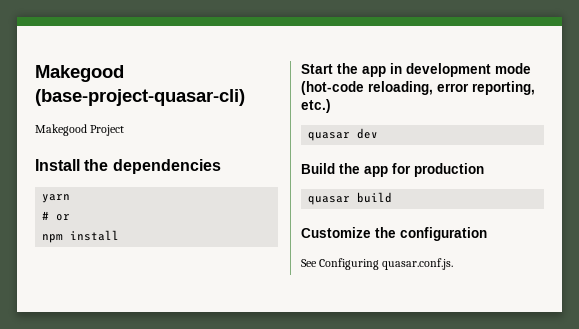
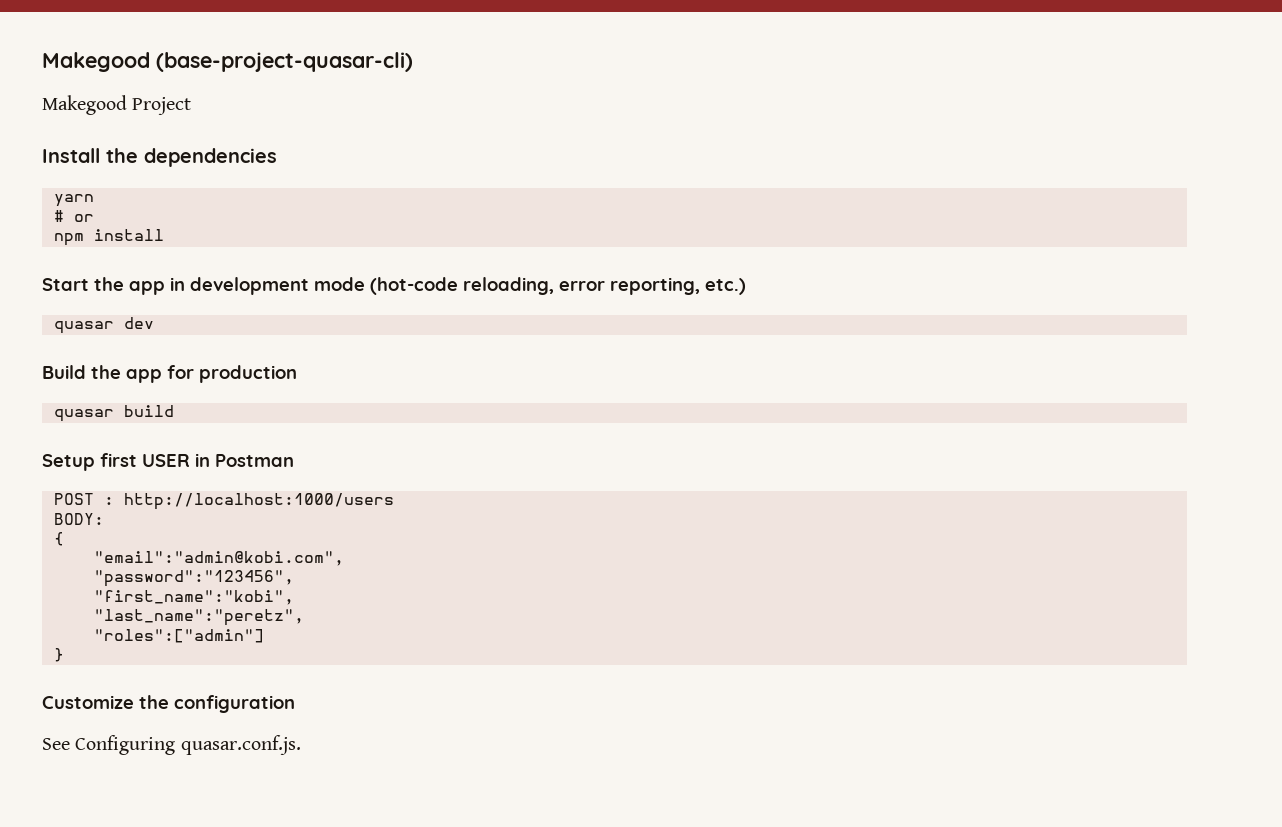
+ Setup first USER in Postman
+ POST : http://localhost:1000/users
+ BODY:
+ {
+ "email":"admin@kobi.com",
+ "password":"123456",
+ "first_name":"kobi",
+ "last_name":"peretz",
+ "roles":["admin"]
+ }

